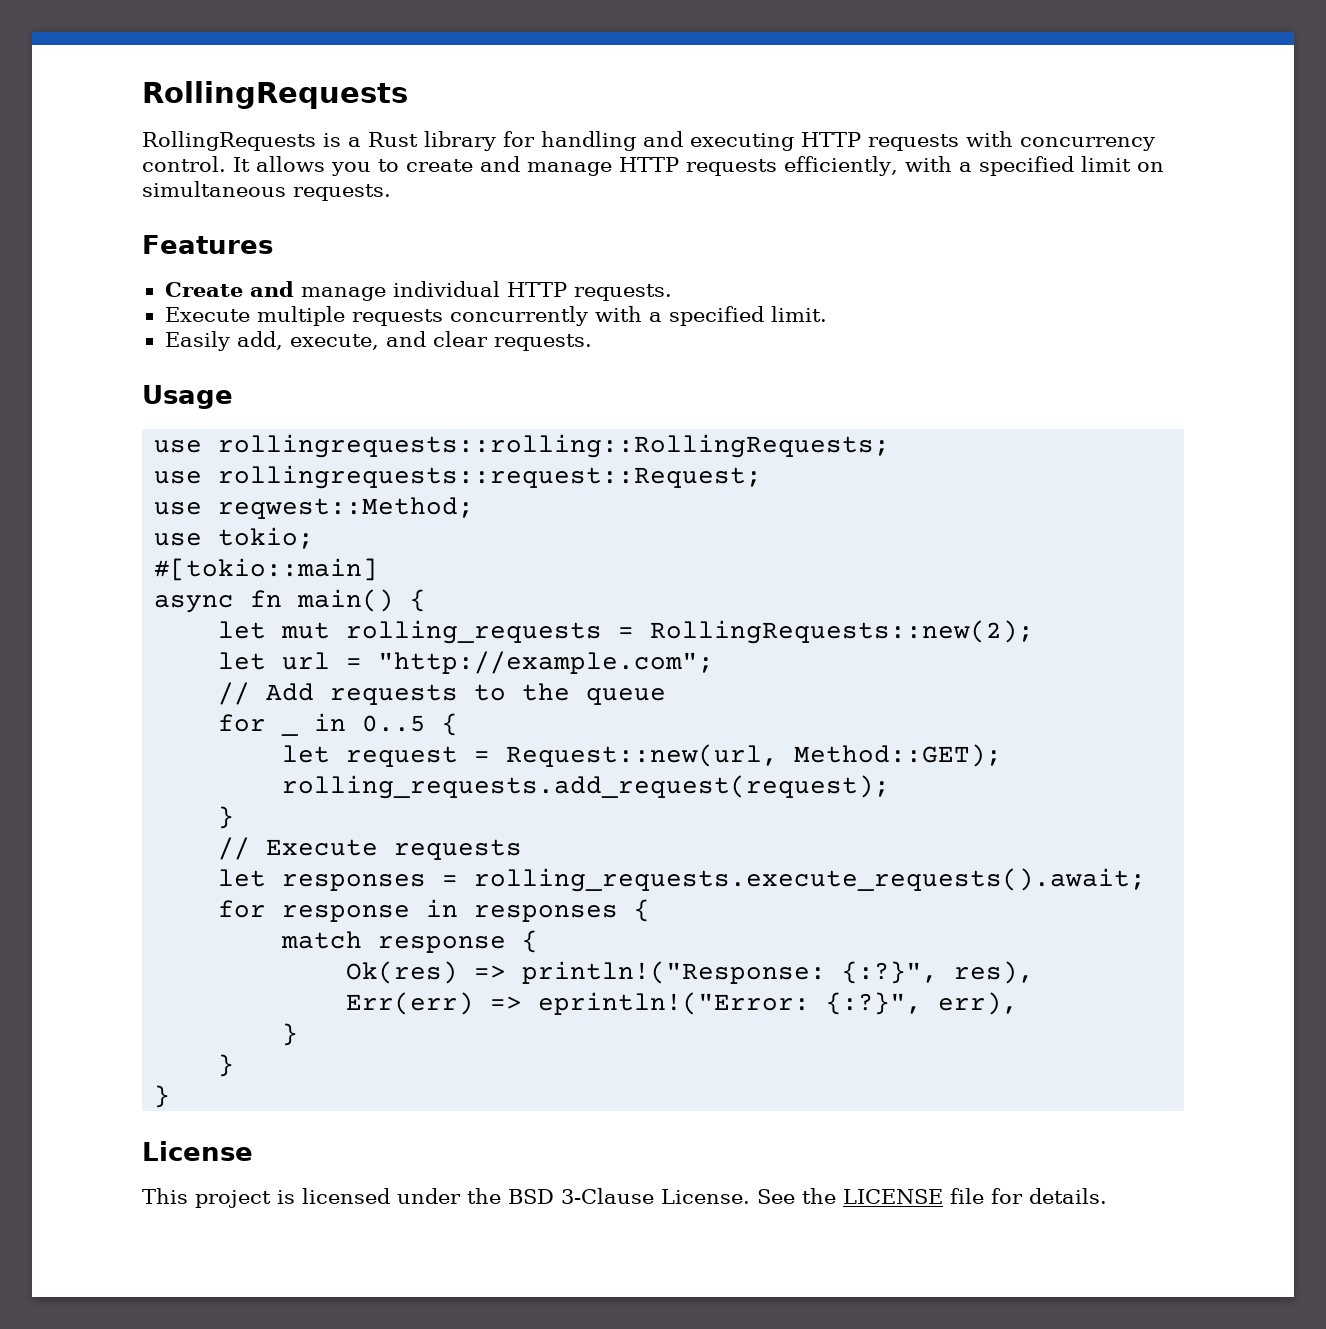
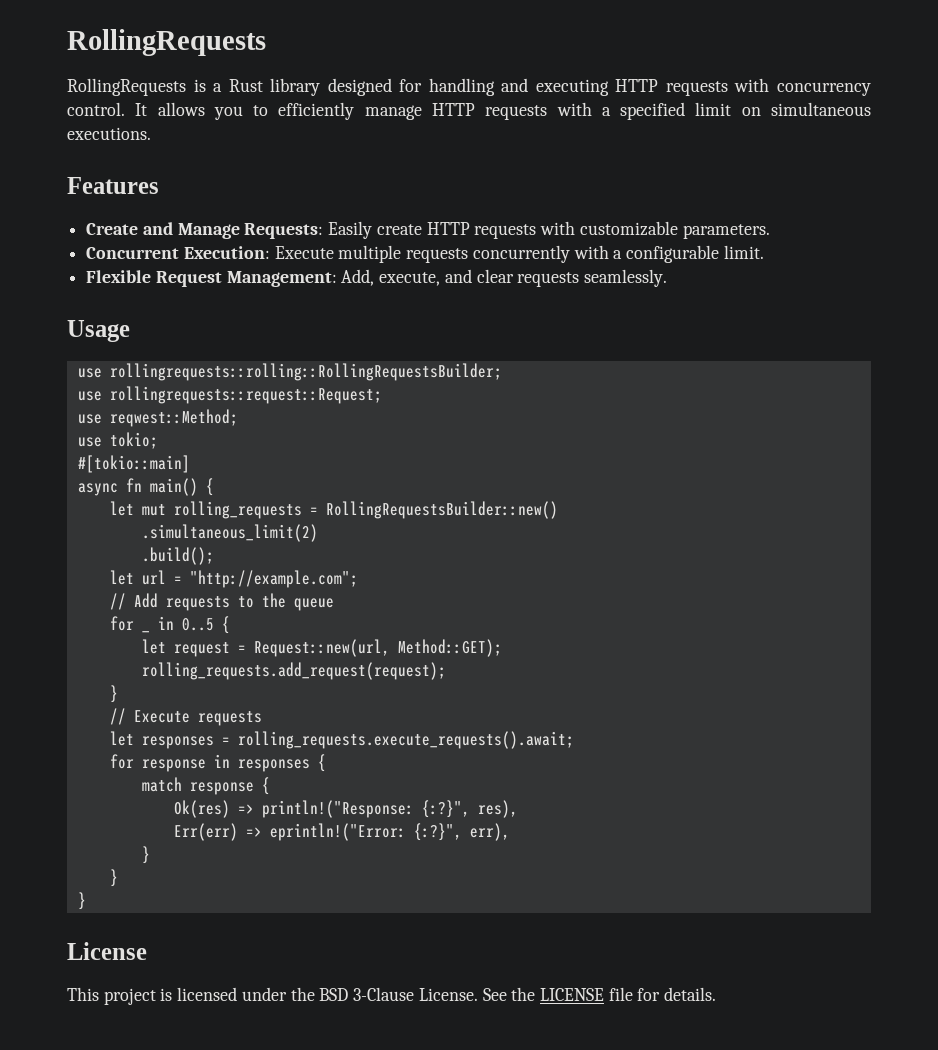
- RollingRequests is a Rust library for handling and executing HTTP requests with concurrency control.
+ RollingRequests is a Rust library designed for handling and executing HTTP requests with concurrency control.
- It allows you to create and manage HTTP requests efficiently, with a specified limit on simultaneous requests.
+ It allows you to efficiently manage HTTP requests with a specified limit on simultaneous executions.
- Create and manage individual HTTP requests.
- Execute multiple requests concurrently with a specified limit.
+ Create and Manage Requests: Easily create HTTP requests with customizable parameters.
+ Concurrent Execution: Execute multiple requests concurrently with a configurable limit.
- Easily add, execute, and clear requests.
+ Flexible Request Management: Add, execute, and clear requests seamlessly.
- use rollingrequests::rolling::RollingRequests;
+ use rollingrequests::rolling::RollingRequestsBuilder;
- let mut rolling_requests = RollingRequests::new(2);
+ let mut rolling_requests = RollingRequestsBuilder::new()
+ .simultaneous_limit(2)
+ .build();

